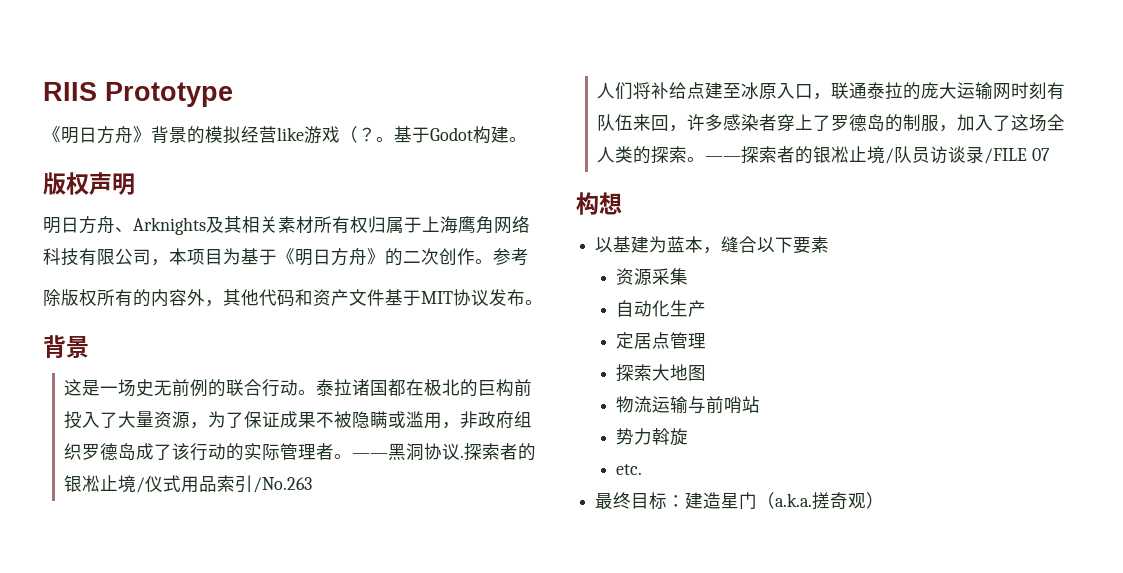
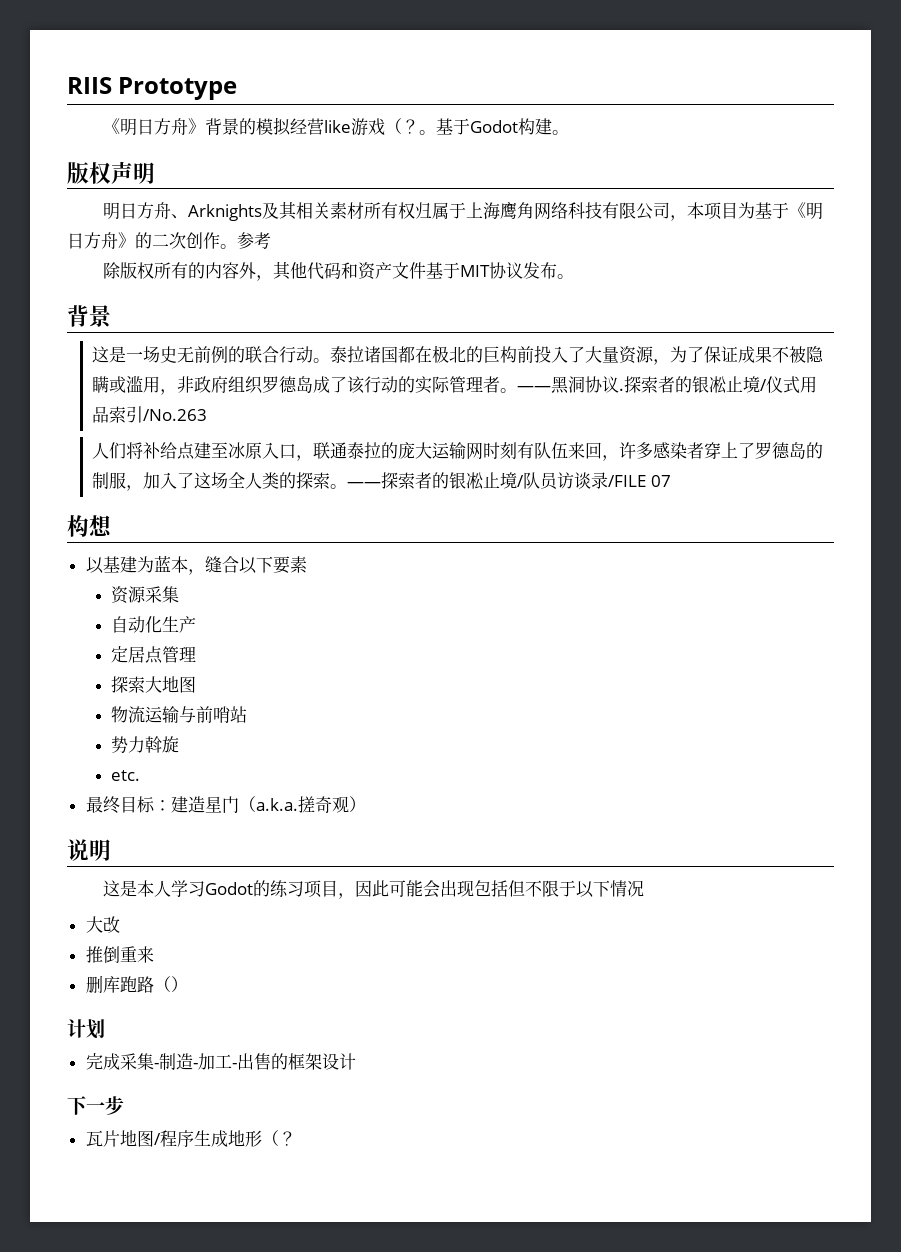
+ 说明
+ 这是本人学习Godot的练习项目，因此可能会出现包括但不限于以下情况
+ 大改
+ 推倒重来
+ 删库跑路（）
+ 计划
+ 完成采集-制造-加工-出售的框架设计
+ 下一步
+ 瓦片地图/程序生成地形（？

